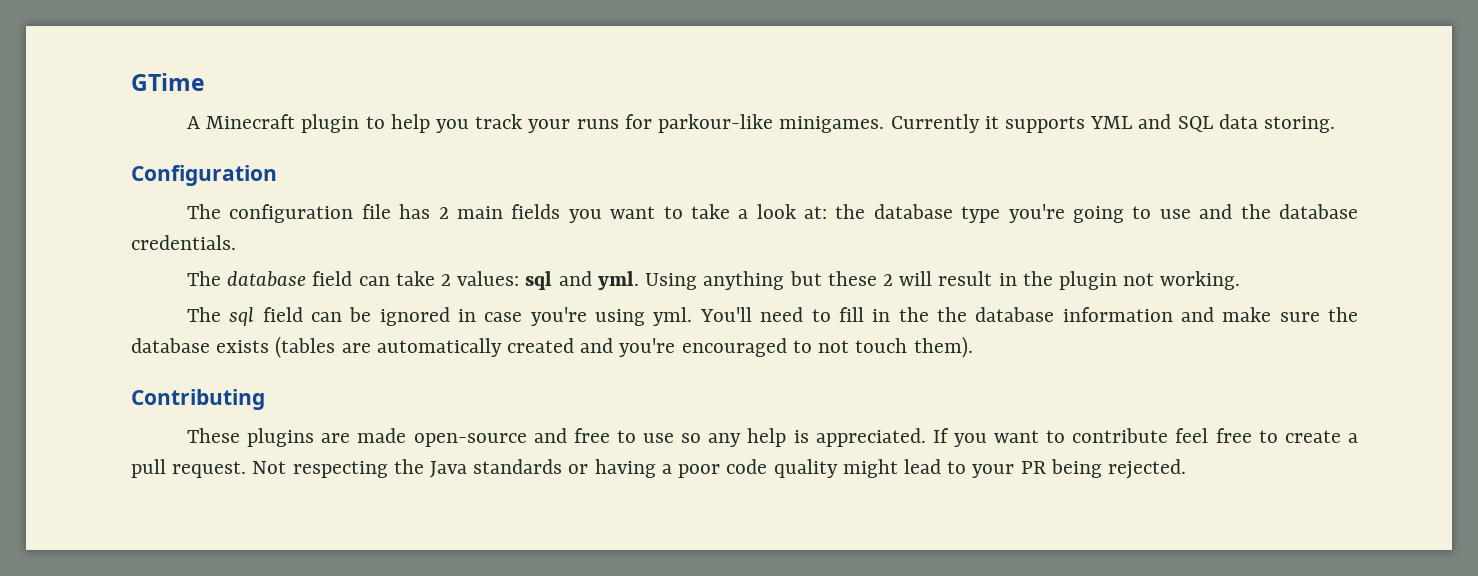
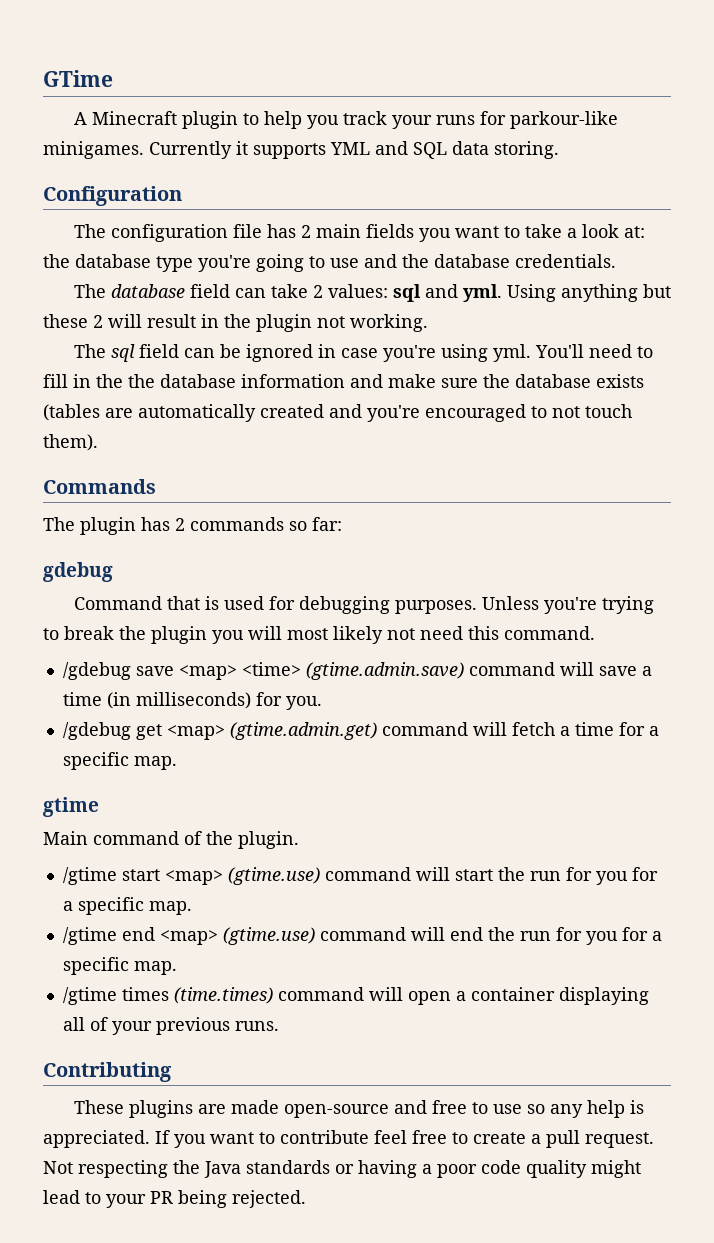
+ Commands
+ The plugin has 2 commands so far:
+ gdebug
+ Command that is used for debugging purposes. Unless you're trying to break the plugin you will most likely not need this command.
+ /gdebug save <map> <time> (gtime.admin.save) command will save a time (in milliseconds) for you.
+ /gdebug get <map> (gtime.admin.get) command will fetch a time for a specific map.
+ gtime
+ Main command of the plugin.
+ /gtime start <map> (gtime.use) command will start the run for you for a specific map.
+ /gtime end <map> (gtime.use) command will end the run for you for a specific map.
+ /gtime times (time.times) command will open a container displaying all of your previous runs.

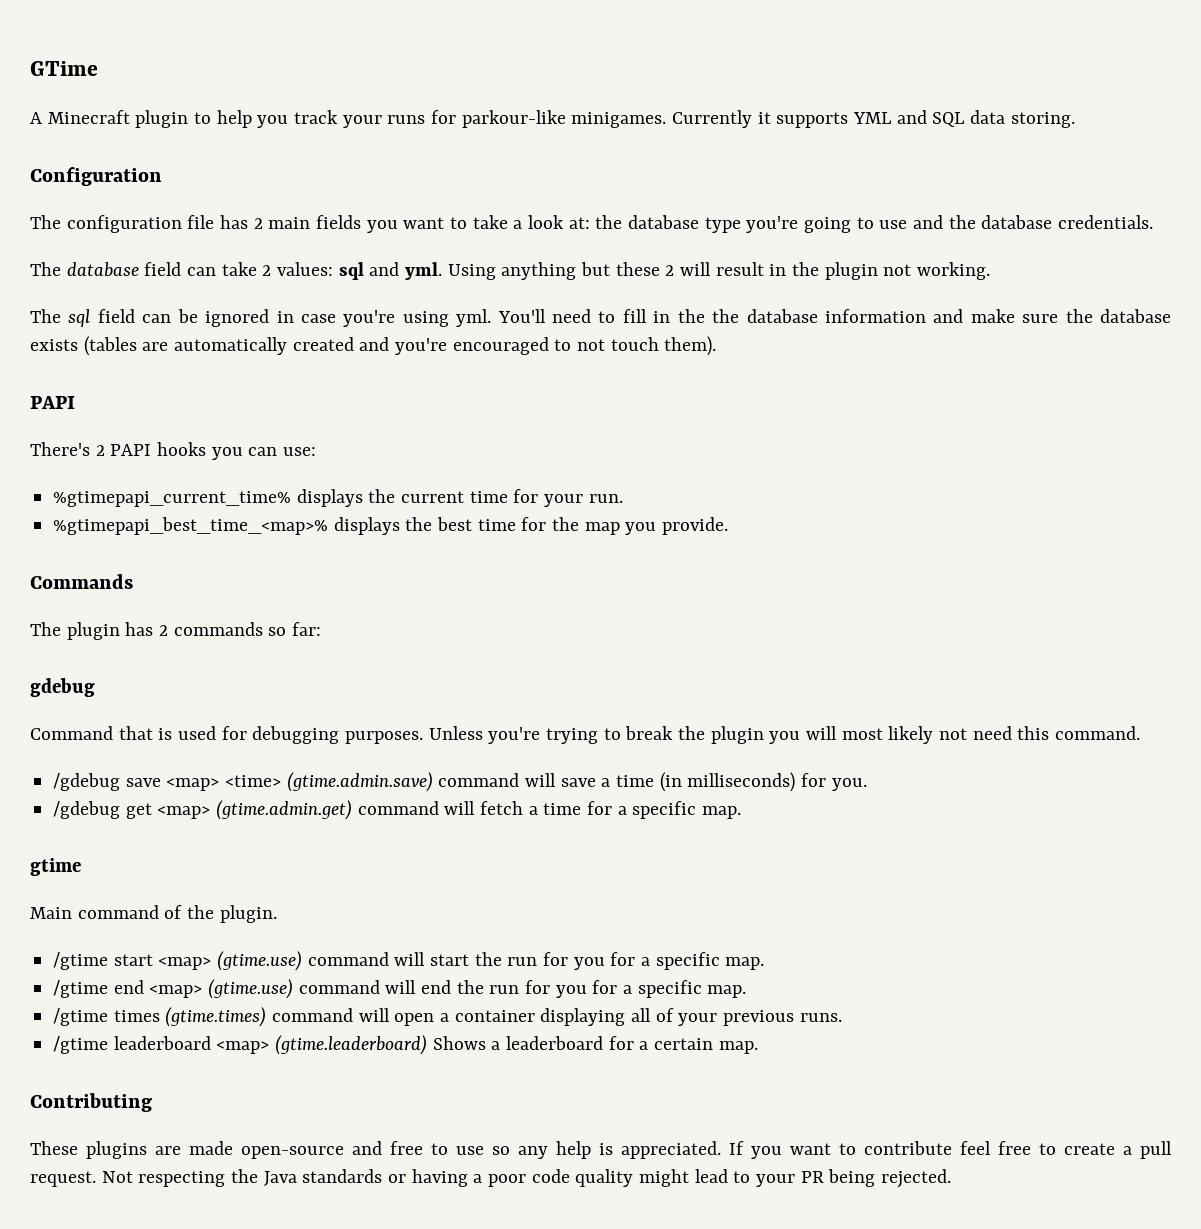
  You'll need to fill in the the database information and make sure the database exists (tables are automatically created and you're encouraged to not touch them).
+ PAPI
+ There's 2 PAPI hooks you can use:
+ %gtimepapi_current_time% displays the current time for your run.
+ %gtimepapi_best_time_<map>% displays the best time for the map you provide.
- /gtime times (time.times) command will open a container displaying all of your previous runs.
+ /gtime times (gtime.times) command will open a container displaying all of your previous runs.
+ /gtime leaderboard <map> (gtime.leaderboard) Shows a leaderboard for a certain map.

